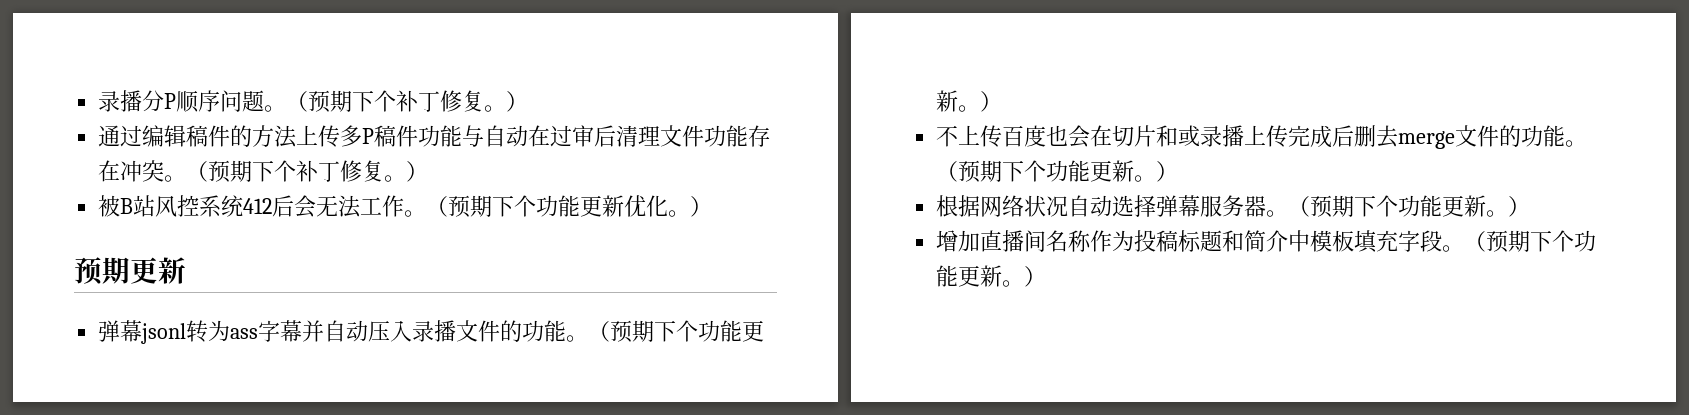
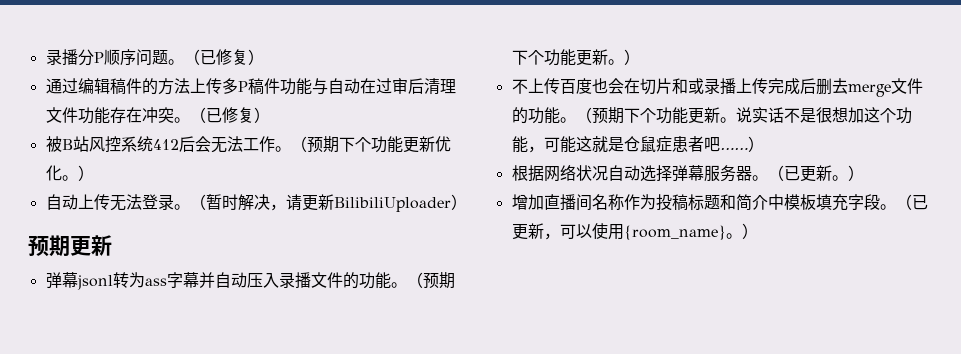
- 录播分P顺序问题。（预期下个补丁修复。）
+ 录播分P顺序问题。（已修复）
- 通过编辑稿件的方法上传多P稿件功能与自动在过审后清理文件功能存在冲突。（预期下个补丁修复。）
+ 通过编辑稿件的方法上传多P稿件功能与自动在过审后清理文件功能存在冲突。（已修复）
+ 自动上传无法登录。（暂时解决，请更新BilibiliUploader）
- 不上传百度也会在切片和或录播上传完成后删去merge文件的功能。（预期下个功能更新。）
+ 不上传百度也会在切片和或录播上传完成后删去merge文件的功能。（预期下个功能更新。说实话不是很想加这个功能，可能这就是仓鼠症患者吧……）
- 根据网络状况自动选择弹幕服务器。（预期下个功能更新。）
+ 根据网络状况自动选择弹幕服务器。（已更新。）
- 增加直播间名称作为投稿标题和简介中模板填充字段。（预期下个功能更新。）
+ 增加直播间名称作为投稿标题和简介中模板填充字段。（已更新，可以使用{room_name}。）

